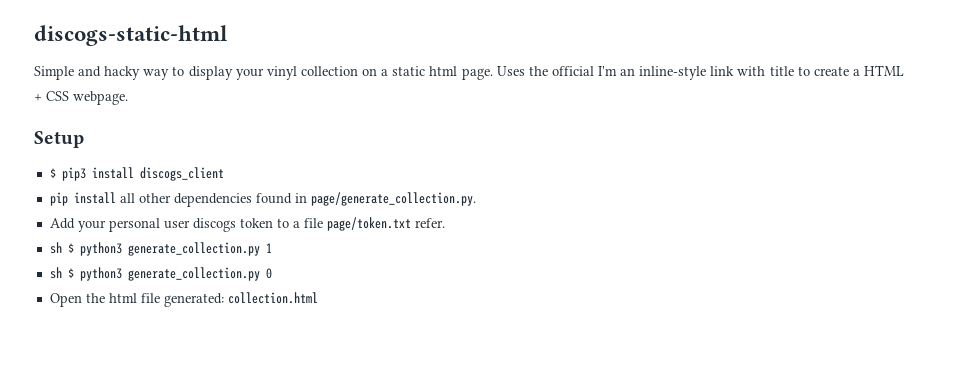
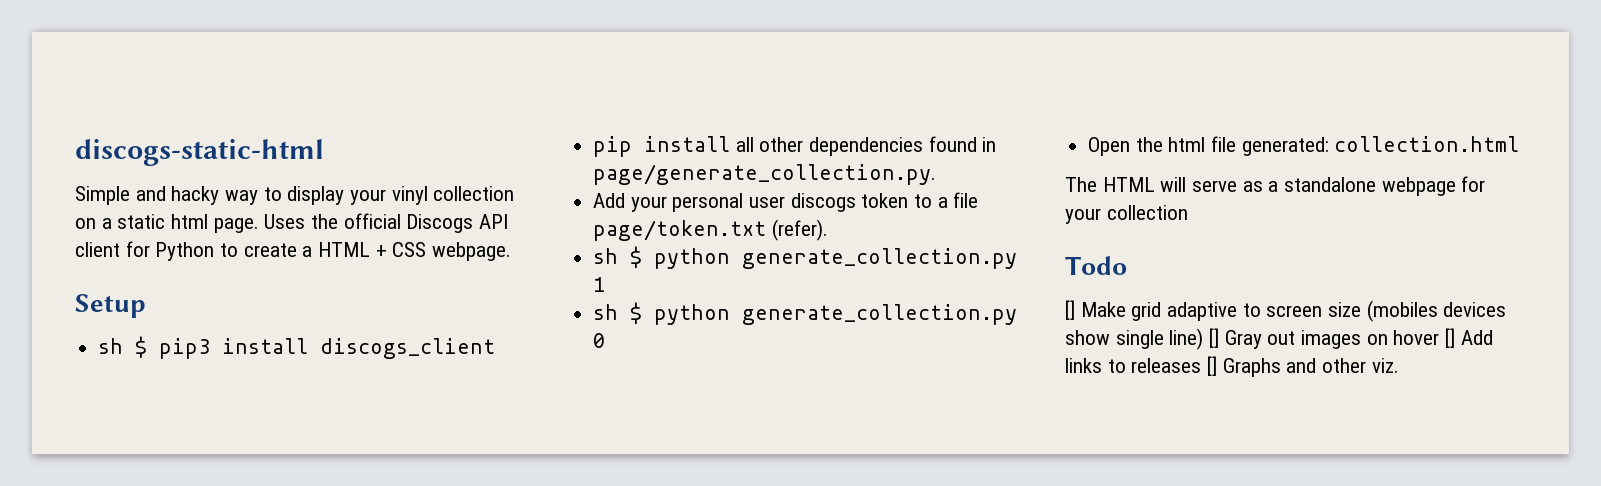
- Uses the official I'm an inline-style link with title to create a HTML + CSS webpage.
+ Uses the official Discogs API client for Python to create a HTML + CSS webpage.
- $ pip3 install discogs_client
+ sh $ pip3 install discogs_client
- Add your personal user discogs token to a file page/token.txt refer.
- sh $ python3 generate_collection.py 1
+ Add your personal user discogs token to a file page/token.txt (refer).
+ sh $ python generate_collection.py 1
- sh $ python3 generate_collection.py 0
+ sh $ python generate_collection.py 0
+ The HTML will serve as a standalone webpage for your collection
+ Todo
+ [] Make grid adaptive to screen size (mobiles devices show single line) [] Gray out images on hover [] Add links to releases [] Graphs and other viz.

